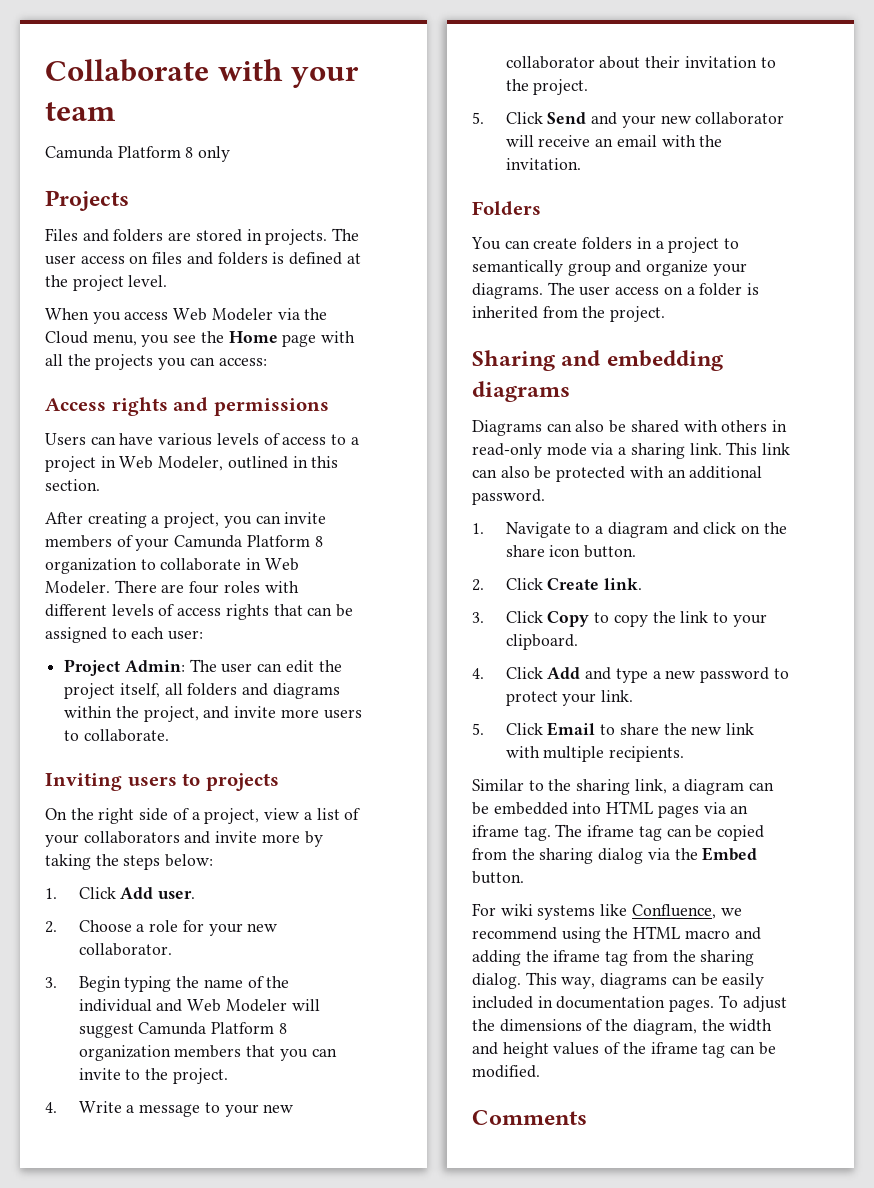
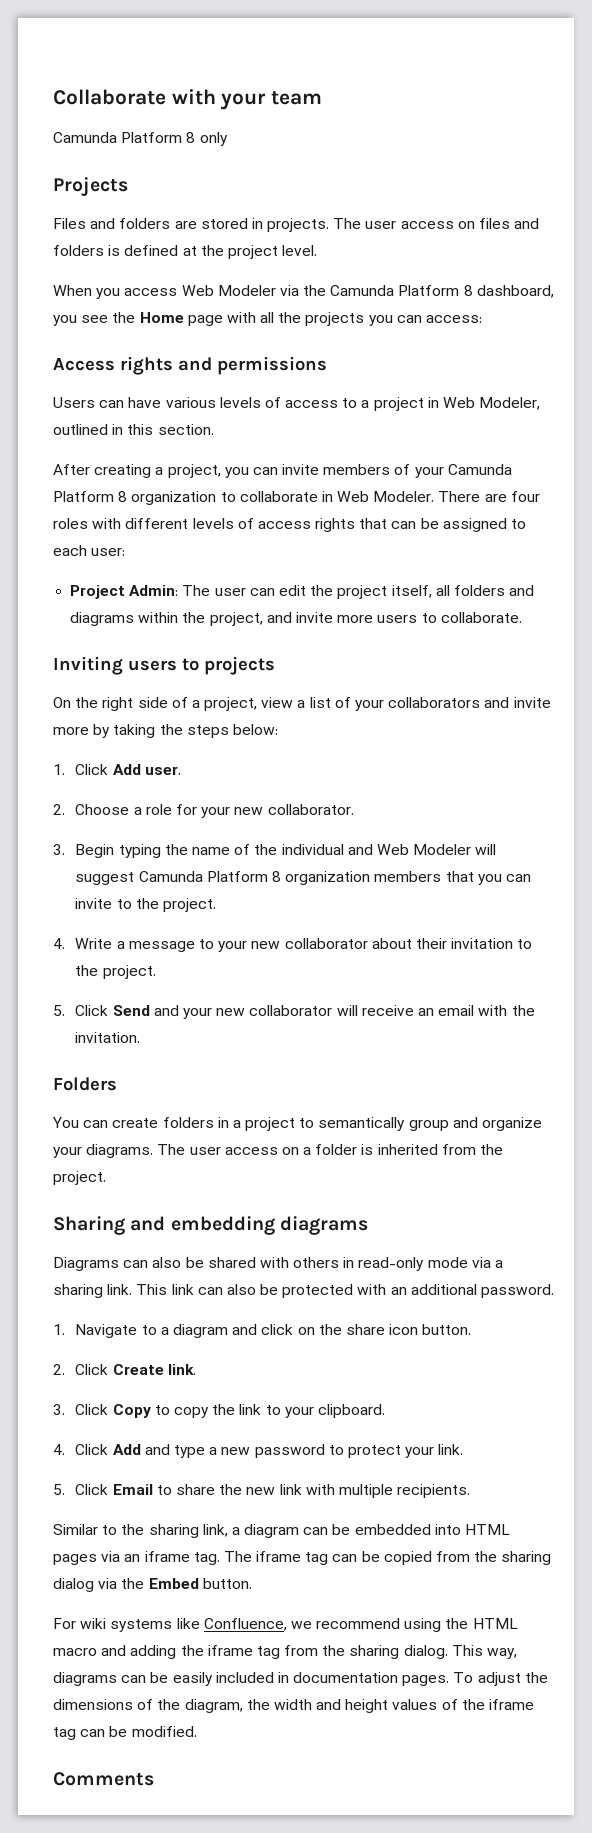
- When you access Web Modeler via the Cloud menu, you see the Home page with all the projects you can access:
+ When you access Web Modeler via the Camunda Platform 8 dashboard, you see the Home page with all the projects you can access:

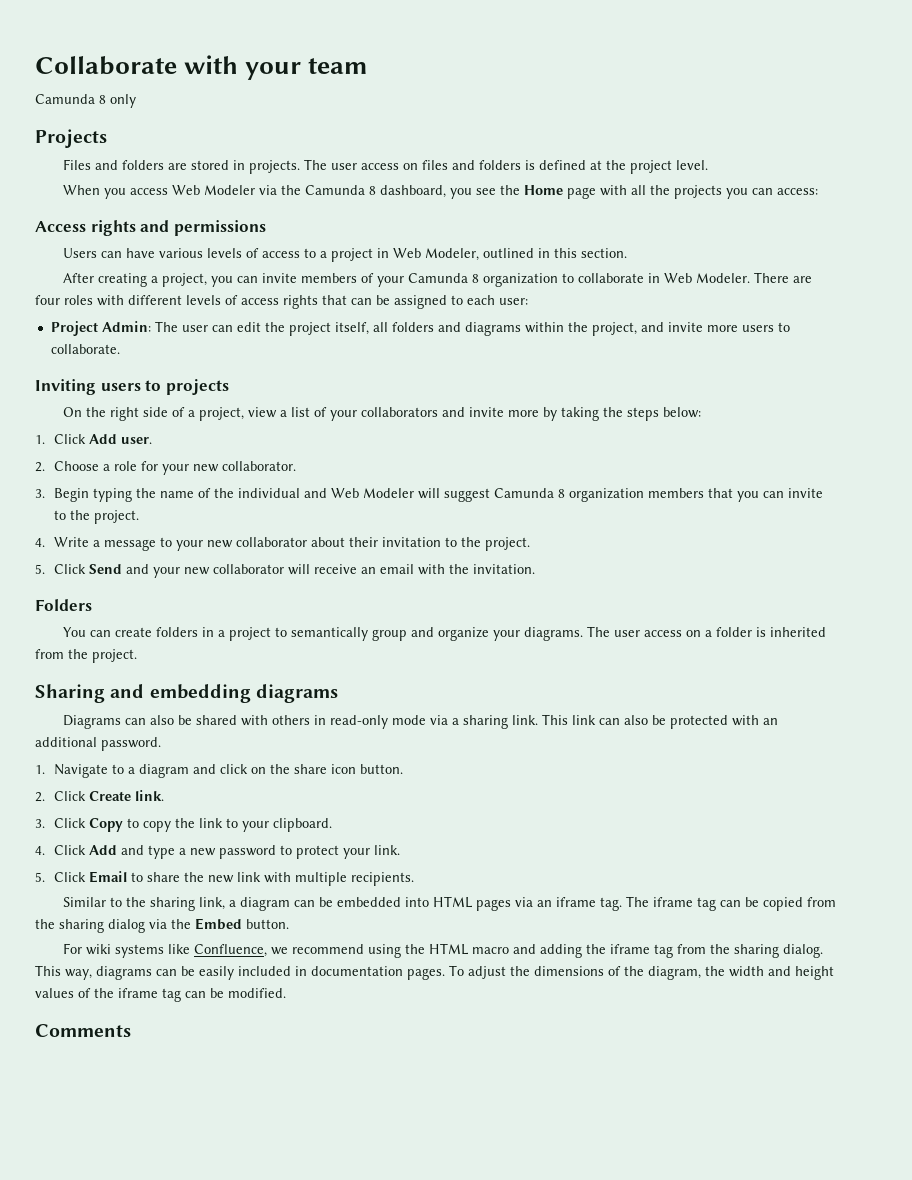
- Camunda Platform 8 only
+ Camunda 8 only
- When you access Web Modeler via the Camunda Platform 8 dashboard, you see the Home page with all the projects you can access:
+ When you access Web Modeler via the Camunda 8 dashboard, you see the Home page with all the projects you can access:
- After creating a project, you can invite members of your Camunda Platform 8 organization to collaborate in Web Modeler.
+ After creating a project, you can invite members of your Camunda 8 organization to collaborate in Web Modeler.
- 3. Begin typing the name of the individual and Web Modeler will suggest Camunda Platform 8 organization members that you can invite to the project.
+ 3. Begin typing the name of the individual and Web Modeler will suggest Camunda 8 organization members that you can invite to the project.

